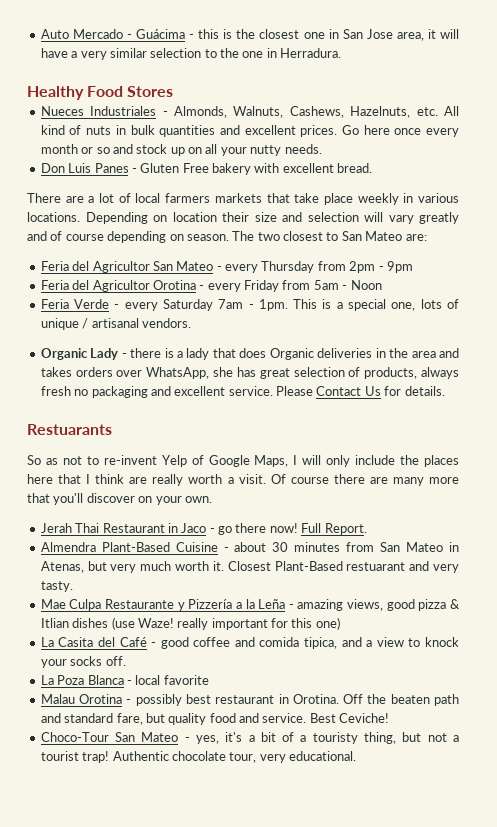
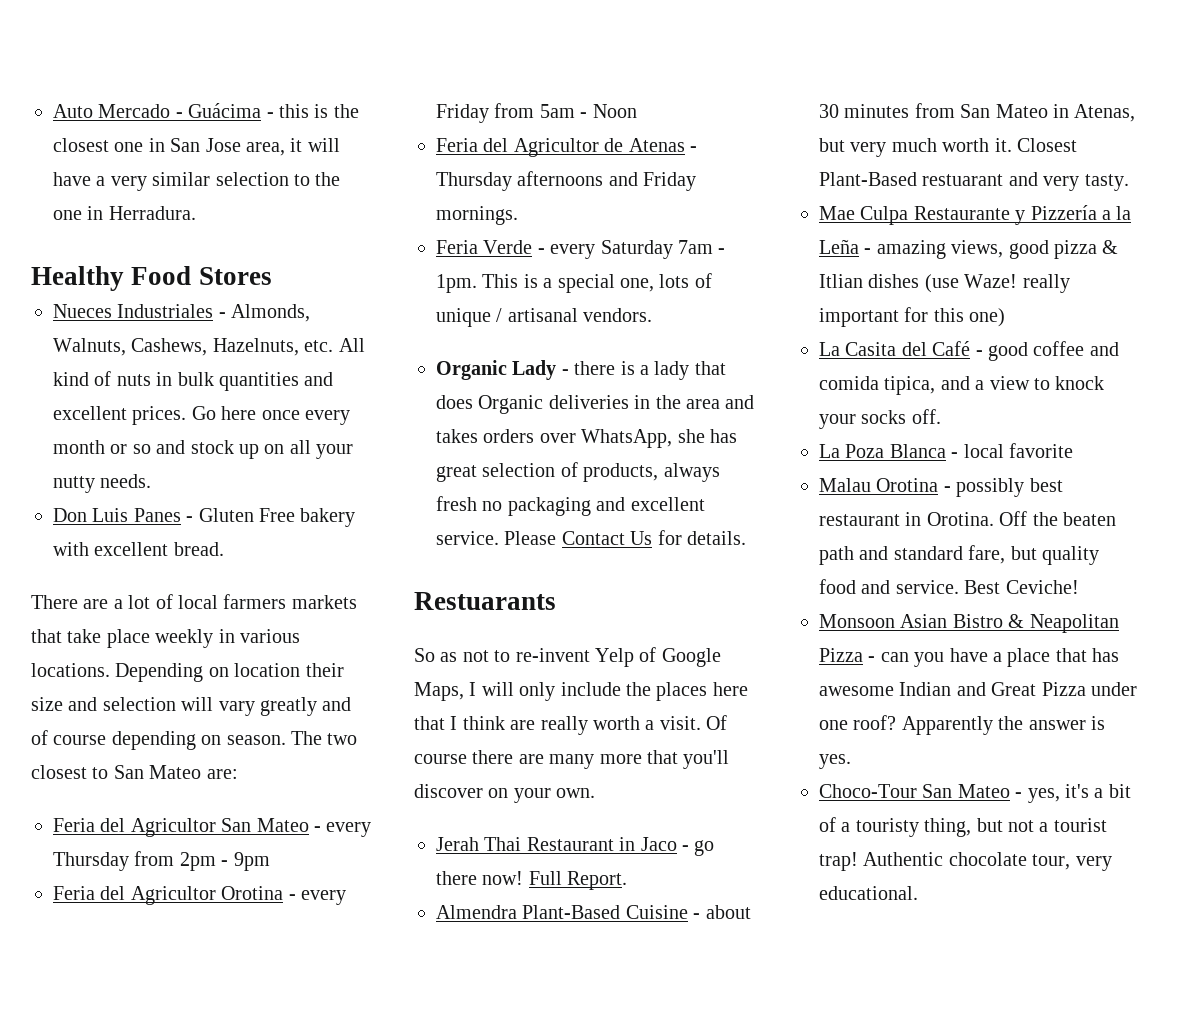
+ Feria del Agricultor de Atenas - Thursday afternoons and Friday mornings.
+ Monsoon Asian Bistro & Neapolitan Pizza - can you have a place that has awesome Indian and Great Pizza under one roof? Apparently the answer is yes.

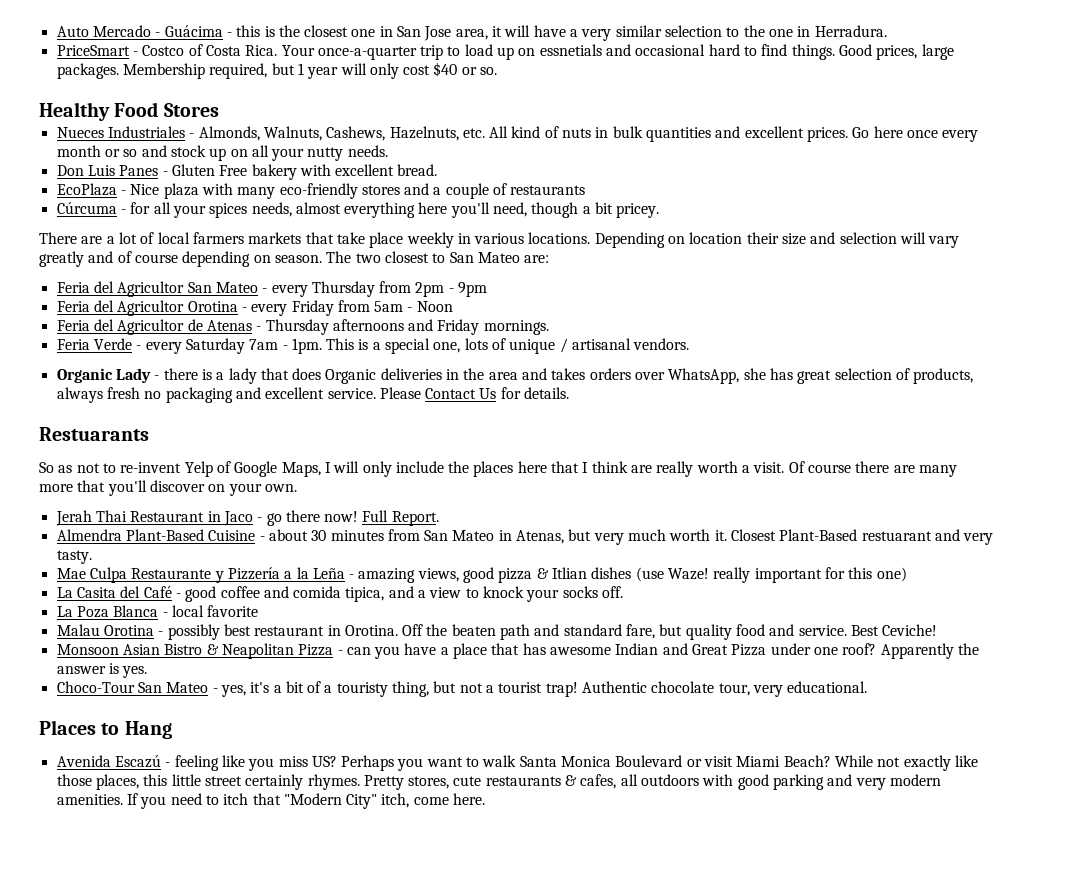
+ PriceSmart - Costco of Costa Rica. Your once-a-quarter trip to load up on essnetials and occasional hard to find things. Good prices, large packages. Membership required, but 1 year will only cost $40 or so.
+ EcoPlaza - Nice plaza with many eco-friendly stores and a couple of restaurants
+ Cúrcuma - for all your spices needs, almost everything here you'll need, though a bit pricey.
+ Places to Hang
+ Avenida Escazú - feeling like you miss US? Perhaps you want to walk Santa Monica Boulevard or visit Miami Beach? While not exactly like those places, this little street certainly rhymes. Pretty stores, cute restaurants & cafes, all outdoors with good parking and very modern amenities. If you need to itch that "Modern City" itch, come here.

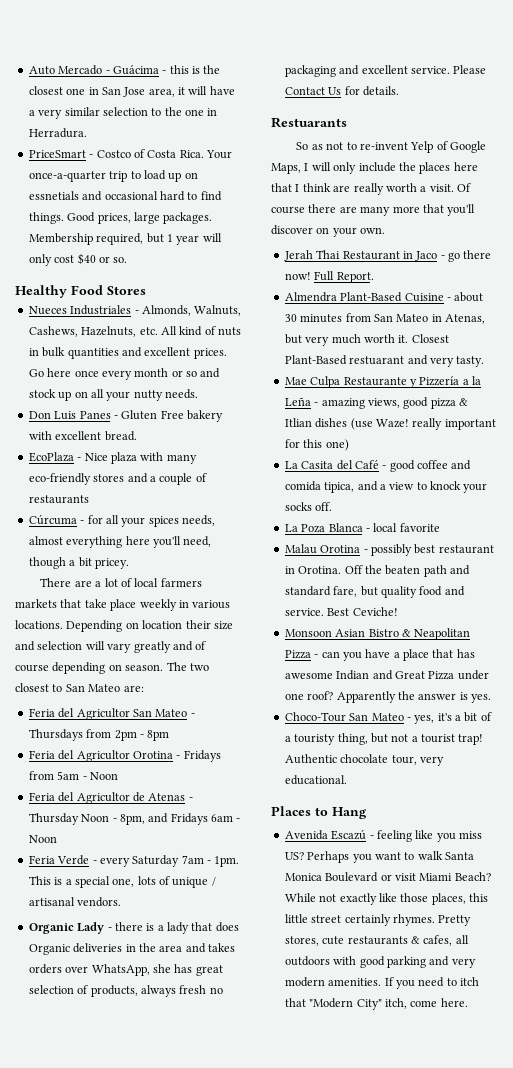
- Feria del Agricultor San Mateo - every Thursday from 2pm - 9pm
+ Feria del Agricultor San Mateo - Thursdays from 2pm - 8pm
- Feria del Agricultor Orotina - every Friday from 5am - Noon
+ Feria del Agricultor Orotina - Fridays from 5am - Noon
- Feria del Agricultor de Atenas - Thursday afternoons and Friday mornings.
+ Feria del Agricultor de Atenas - Thursday Noon - 8pm, and Fridays 6am - Noon

